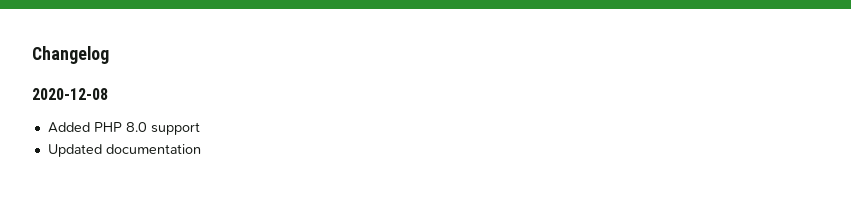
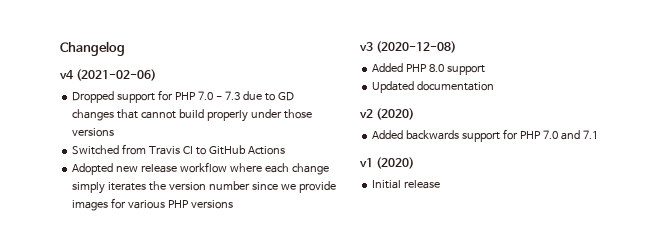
- 2020-12-08
+ v4 (2021-02-06)
+ Dropped support for PHP 7.0 - 7.3 due to GD changes that cannot build properly under those versions
+ Switched from Travis CI to GitHub Actions
+ Adopted new release workflow where each change simply iterates the version number since we provide images for various PHP versions
+ v3 (2020-12-08)
+ v2 (2020)
+ Added backwards support for PHP 7.0 and 7.1
+ v1 (2020)
+ Initial release

